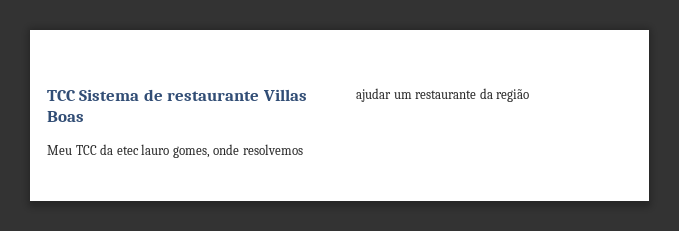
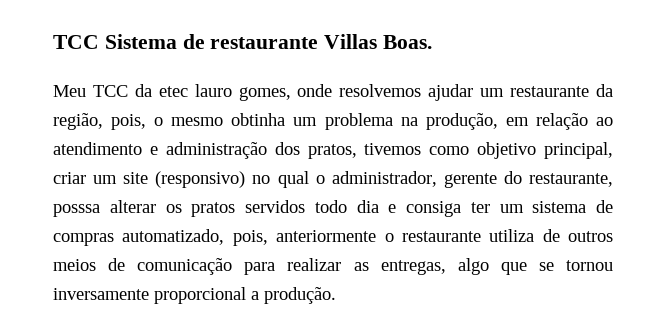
- TCC Sistema de restaurante Villas Boas
+ TCC Sistema de restaurante Villas Boas.
- Meu TCC da etec lauro gomes, onde resolvemos ajudar um restaurante da região
+ Meu TCC da etec lauro gomes, onde resolvemos ajudar um restaurante da região, pois, o mesmo obtinha um problema na produção, em relação ao atendimento e administração dos pratos, tivemos como objetivo principal, criar um site (responsivo) no qual o administrador, gerente do restaurante, posssa alterar os pratos servidos todo dia e consiga ter um sistema de compras automatizado, pois, anteriormente o restaurante utiliza de outros meios de comunicação para realizar as entregas, algo que se tornou inversamente proporcional a produção.

